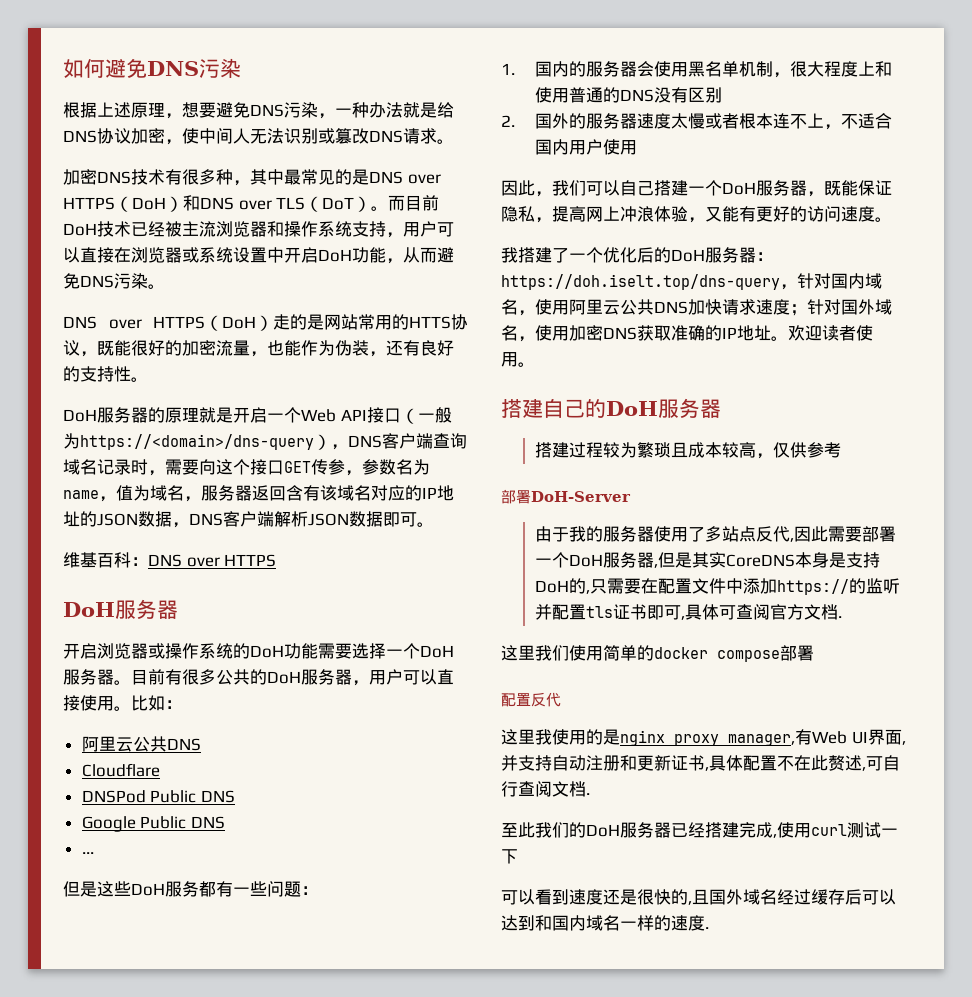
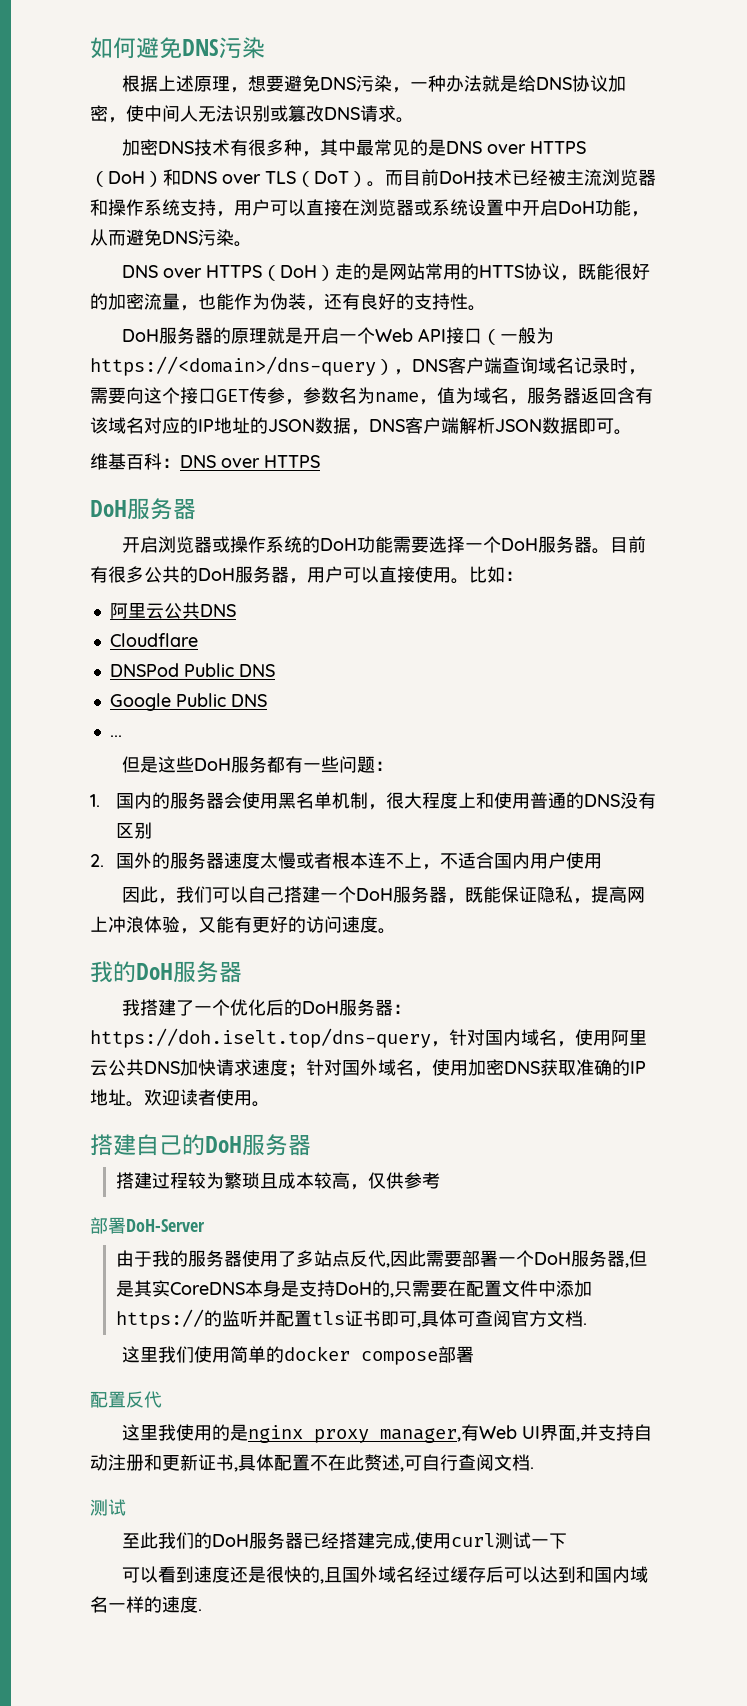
+ 我的DoH服务器
  这里我使用的是nginx proxy manager,有Web UI界面,并支持自动注册和更新证书,具体配置不在此赘述,可自行查阅文档.
+ 测试

